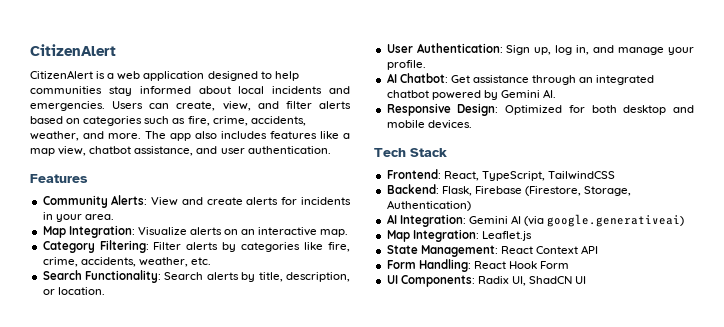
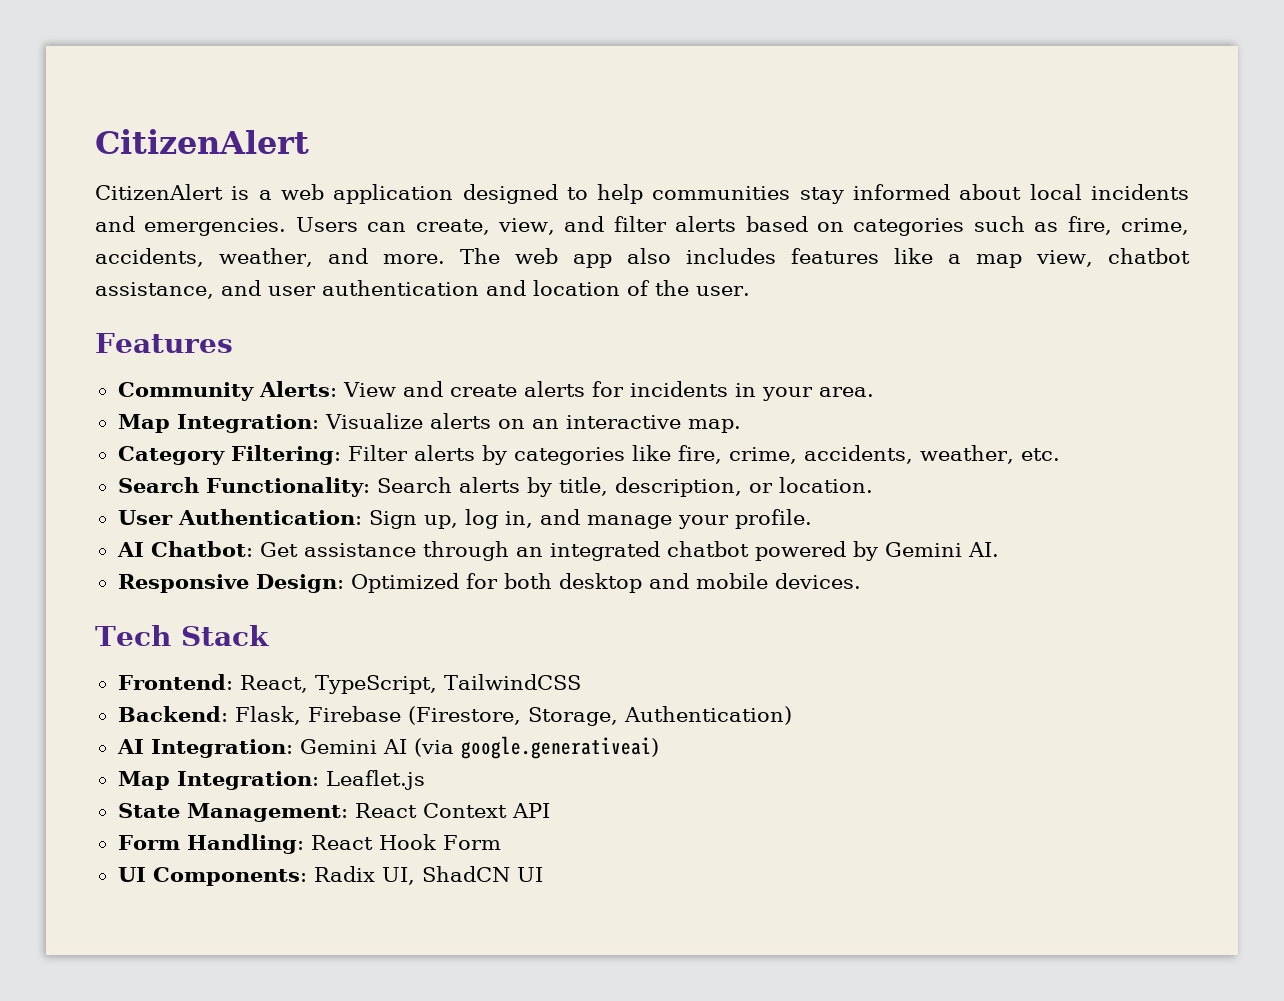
- The app also includes features like a map view, chatbot assistance, and user authentication.
+ The web app also includes features like a map view, chatbot assistance, and user authentication and location of the user.

